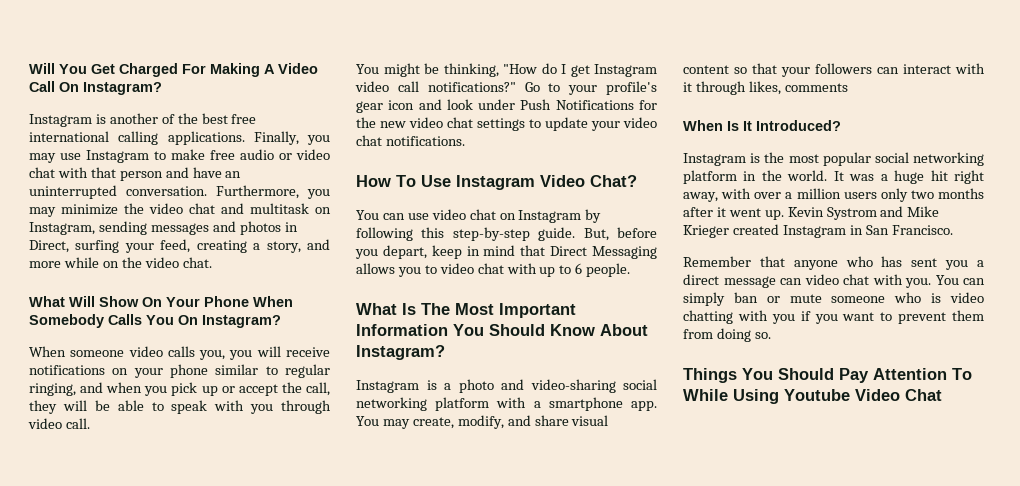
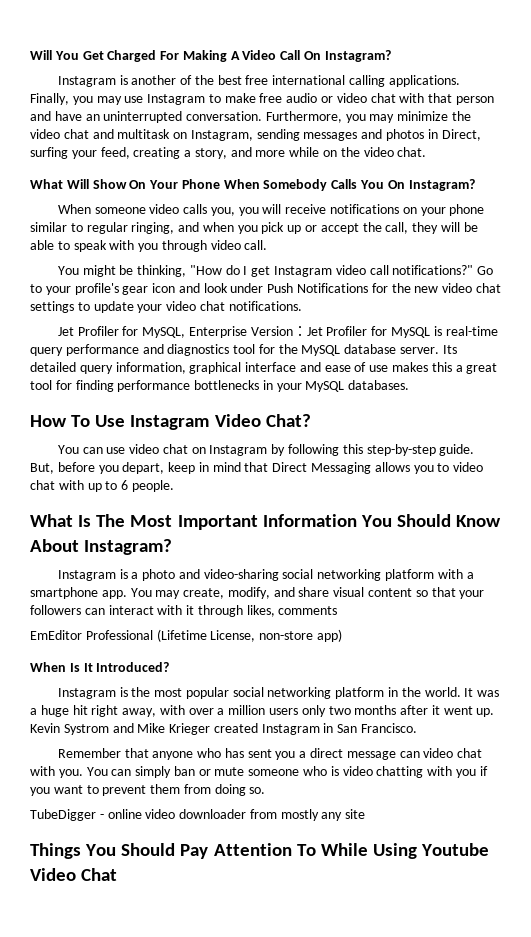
+ Jet Profiler for MySQL, Enterprise Version：Jet Profiler for MySQL is real-time query performance and diagnostics tool for the MySQL database server. Its detailed query information, graphical interface and ease of use makes this a great tool for finding performance bottlenecks in your MySQL databases.
+ EmEditor Professional (Lifetime License, non-store app)
+ TubeDigger - online video downloader from mostly any site

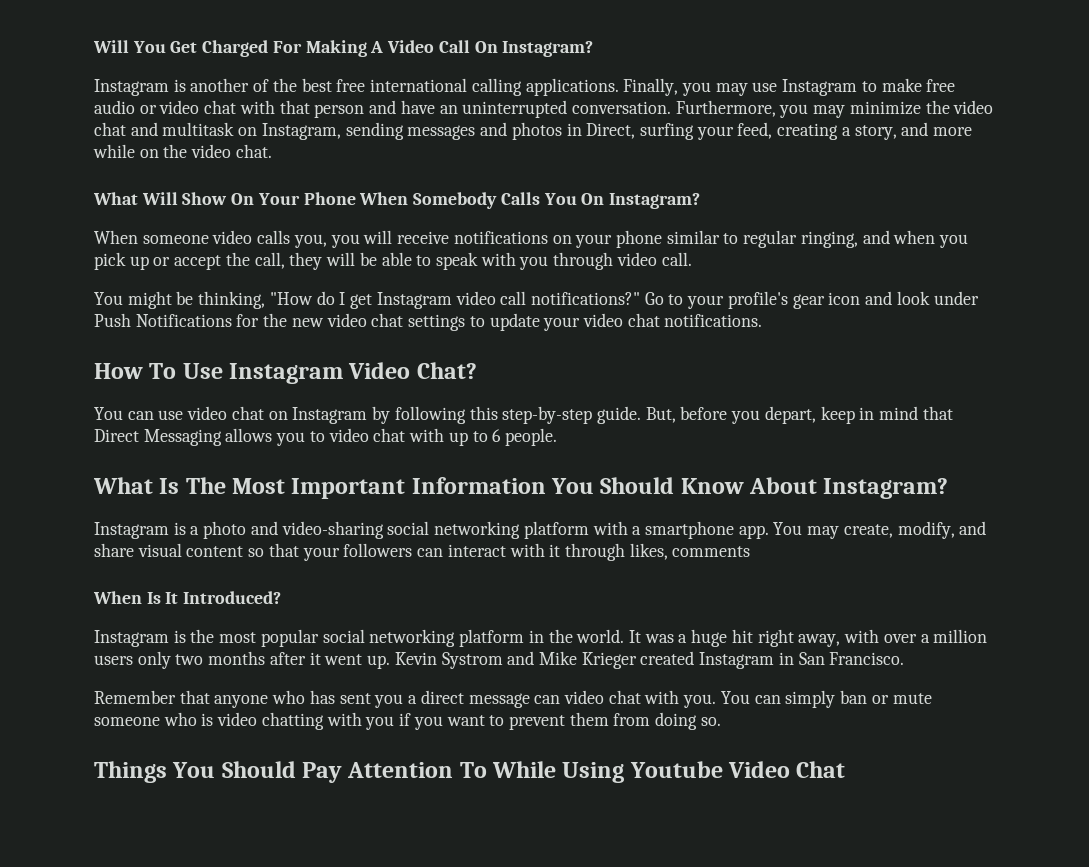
- Jet Profiler for MySQL, Enterprise Version：Jet Profiler for MySQL is real-time query performance and diagnostics tool for the MySQL database server. Its detailed query information, graphical interface and ease of use makes this a great tool for finding performance bottlenecks in your MySQL databases.
- EmEditor Professional (Lifetime License, non-store app)
- TubeDigger - online video downloader from mostly any site

